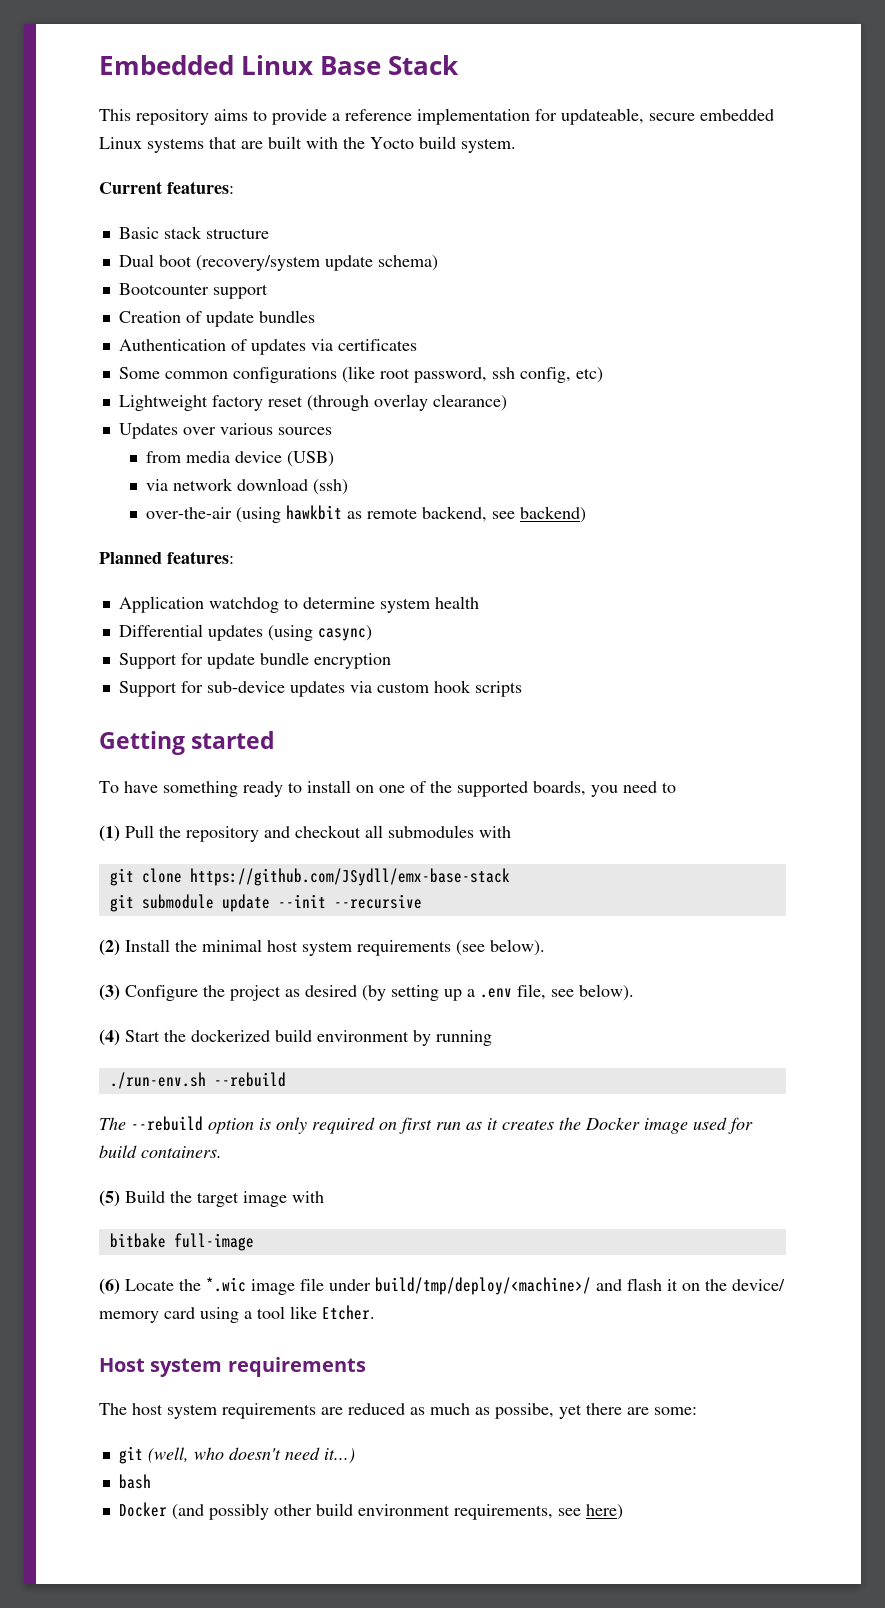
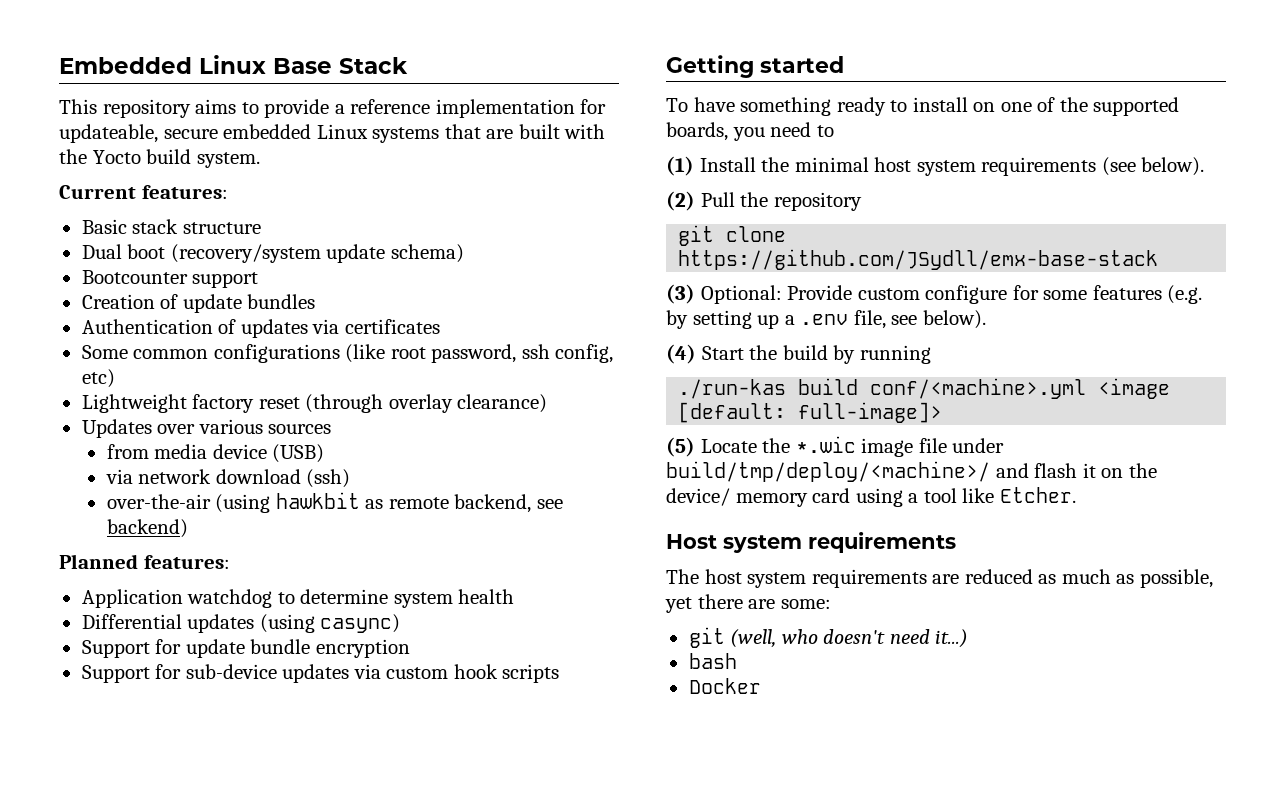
- (1) Pull the repository and checkout all submodules with
- git clone https://github.com/JSydll/emx-base-stack
- git submodule update --init --recursive
- (2) Install the minimal host system requirements (see below).
+ (1) Install the minimal host system requirements (see below).
- (3) Configure the project as desired (by setting up a .env file, see below).
+ (2) Pull the repository
+ git clone https://github.com/JSydll/emx-base-stack
+ (3) Optional: Provide custom configure for some features (e.g. by setting up a .env file, see below).
- (4) Start the dockerized build environment by running
+ (4) Start the build by running
- ./run-env.sh --rebuild
- The --rebuild option is only required on first run as it creates the Docker image used for build containers.
- (5) Build the target image with
- bitbake full-image
- (6) Locate the *.wic image file under build/tmp/deploy/<machine>/ and flash it on the device/ memory card using a tool like Etcher.
+ ./run-kas build conf/<machine>.yml <image [default: full-image]>
+ (5) Locate the *.wic image file under build/tmp/deploy/<machine>/ and flash it on the device/ memory card using a tool like Etcher.
- The host system requirements are reduced as much as possibe, yet there are some:
+ The host system requirements are reduced as much as possible, yet there are some:
- Docker (and possibly other build environment requirements, see here)
+ Docker

